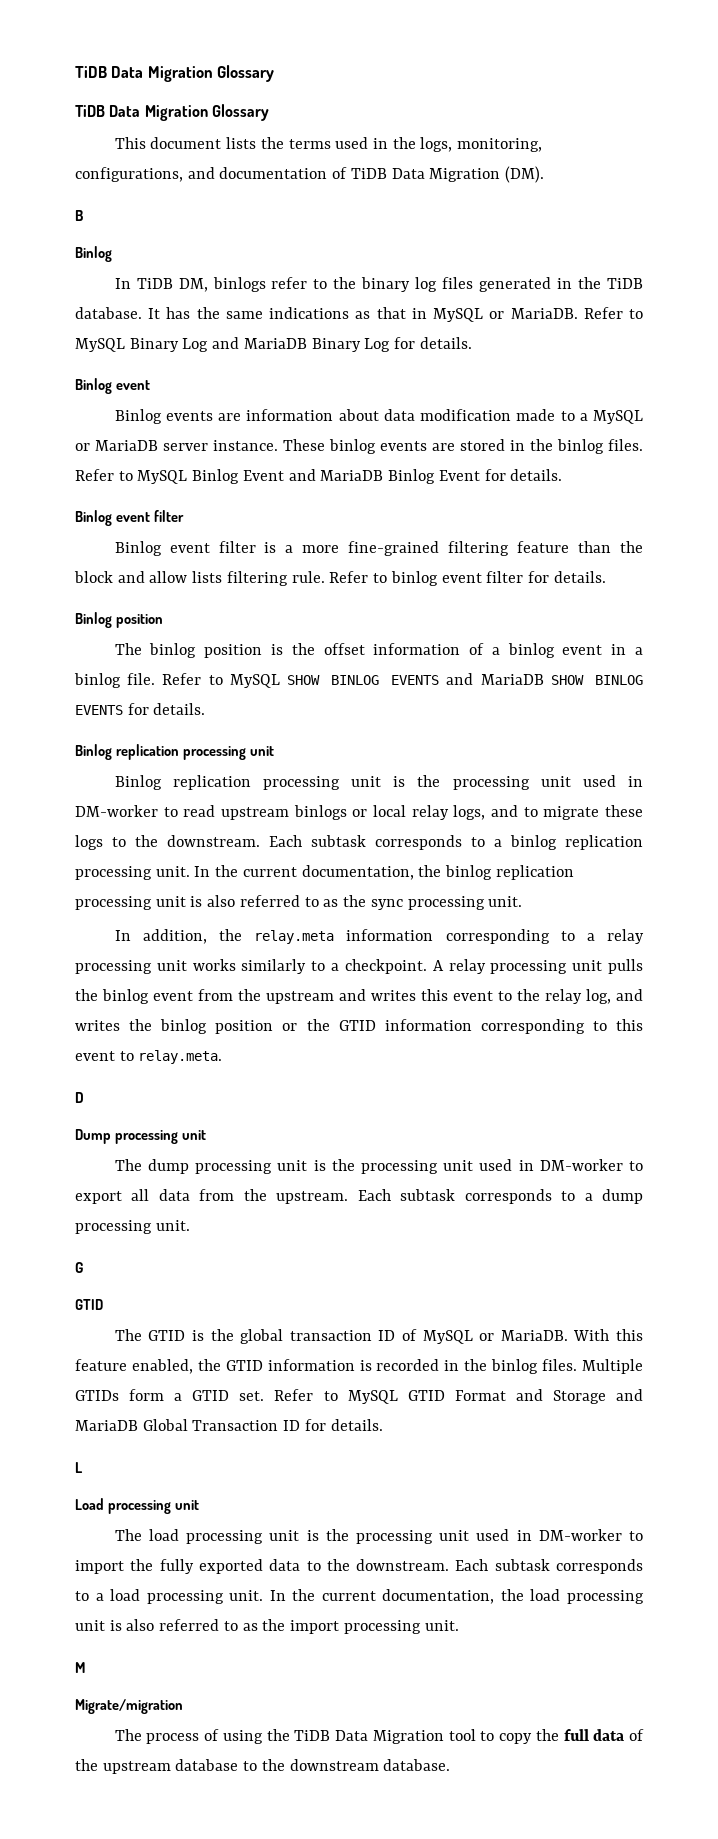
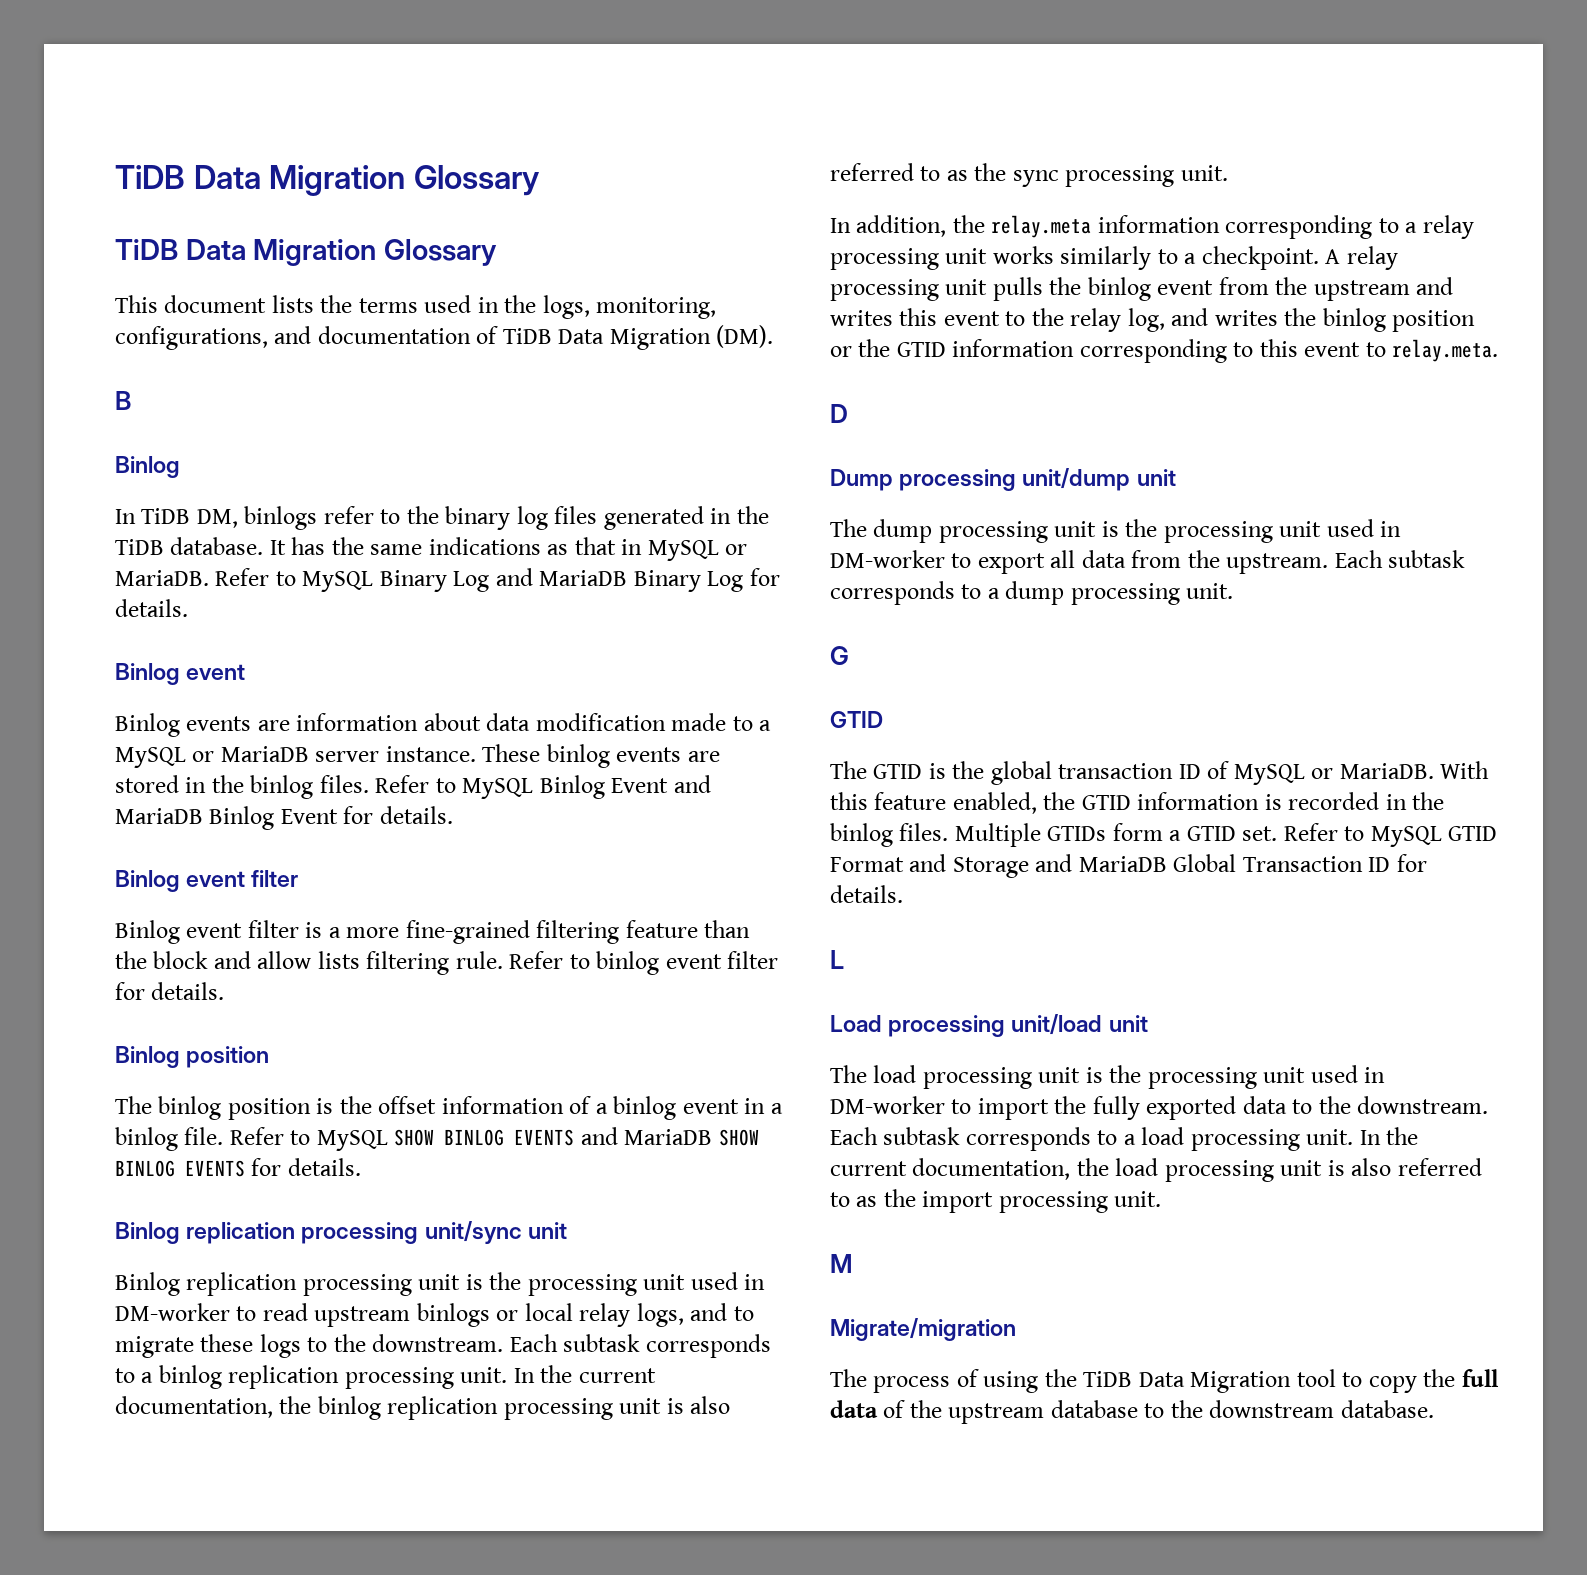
  Refer to MySQL SHOW BINLOG EVENTS and MariaDB SHOW BINLOG EVENTS for details.
- Binlog replication processing unit
+ Binlog replication processing unit/sync unit
- Dump processing unit
+ Dump processing unit/dump unit
- Load processing unit
+ Load processing unit/load unit

